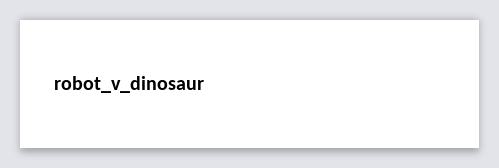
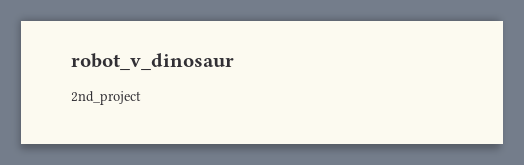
+ 2nd_project

